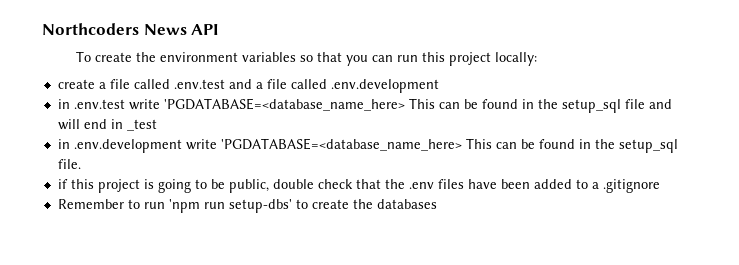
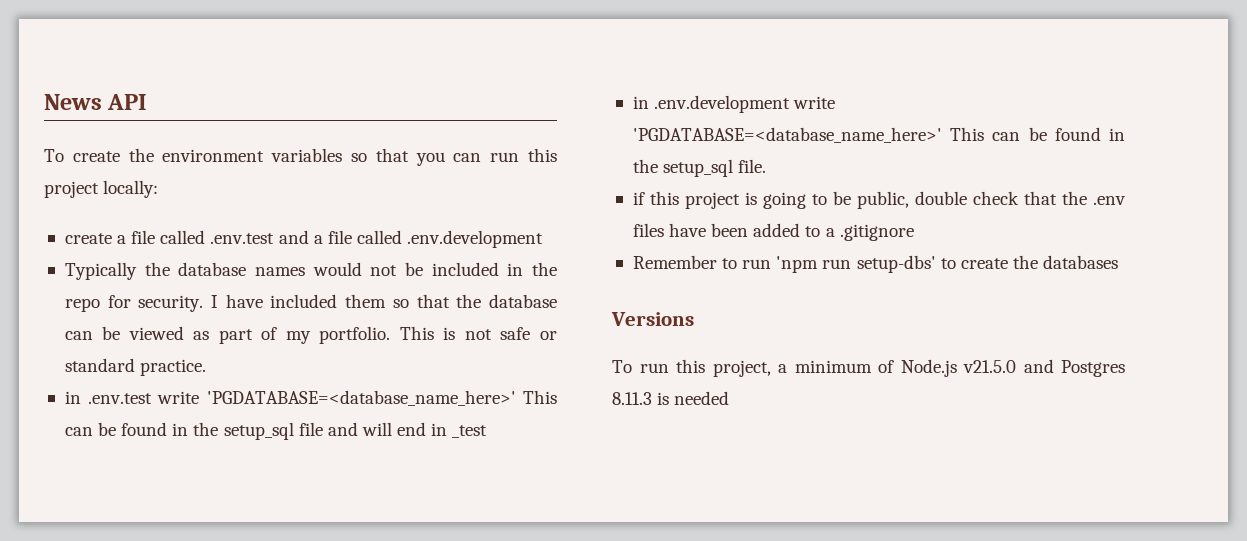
- Northcoders News API
+ News API
+ Typically the database names would not be included in the repo for security. I have included them so that the database can be viewed as part of my portfolio. This is not safe or standard practice.
- in .env.test write 'PGDATABASE=<database_name_here> This can be found in the setup_sql file and will end in _test
+ in .env.test write 'PGDATABASE=<database_name_here>' This can be found in the setup_sql file and will end in _test
- in .env.development write 'PGDATABASE=<database_name_here> This can be found in the setup_sql file.
+ in .env.development write 'PGDATABASE=<database_name_here>' This can be found in the setup_sql file.
+ Versions
+ To run this project, a minimum of Node.js v21.5.0 and Postgres 8.11.3 is needed

